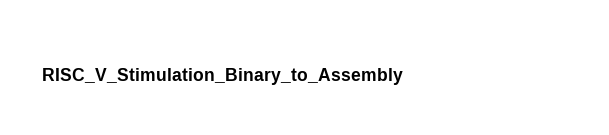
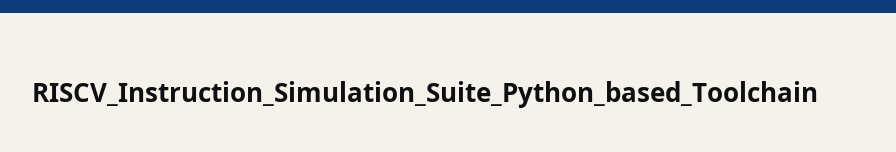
- RISC_V_Stimulation_Binary_to_Assembly
+ RISCV_Instruction_Simulation_Suite_Python_based_Toolchain

